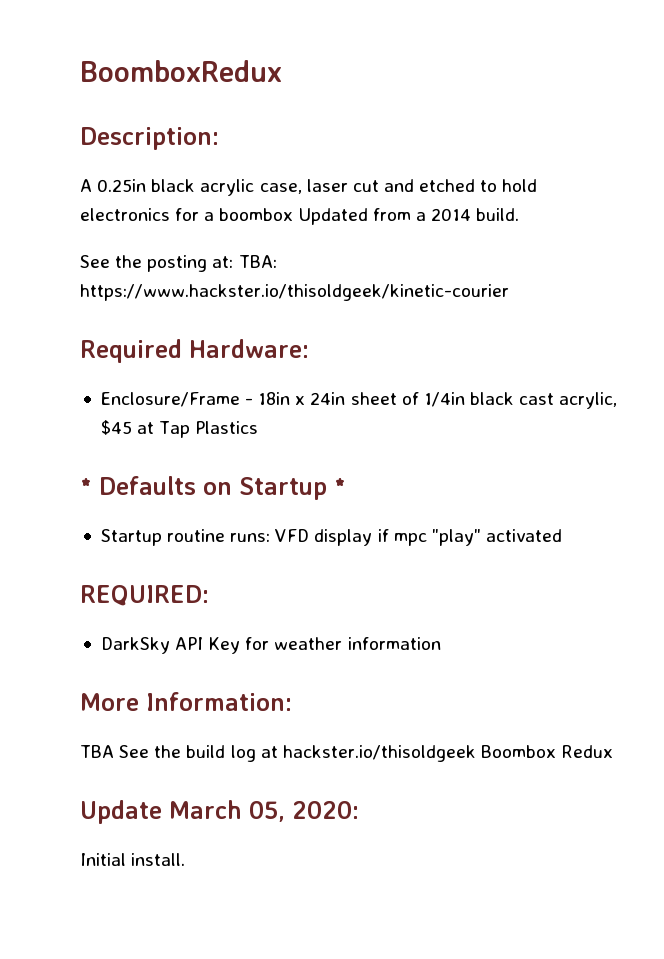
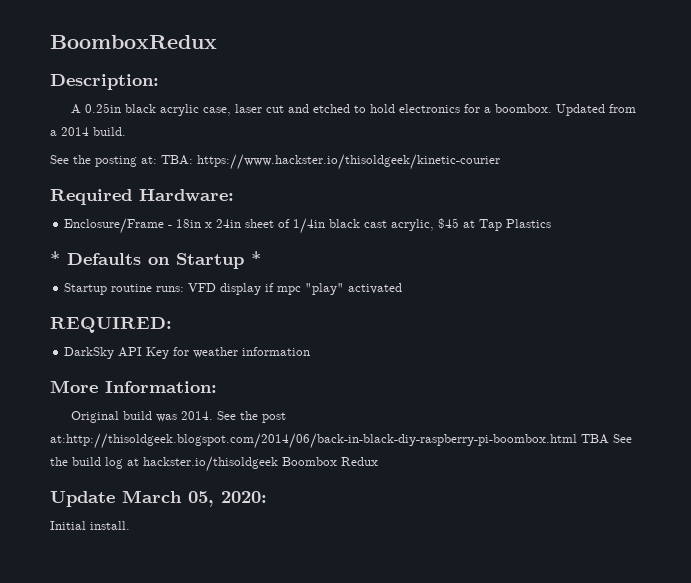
- A 0.25in black acrylic case, laser cut and etched to hold electronics for a boombox Updated from a 2014 build.
+ A 0.25in black acrylic case, laser cut and etched to hold electronics for a boombox. Updated from a 2014 build.
- TBA See the build log at hackster.io/thisoldgeek Boombox Redux
+ Original build was 2014. See the post at:http://thisoldgeek.blogspot.com/2014/06/back-in-black-diy-raspberry-pi-boombox.html TBA See the build log at hackster.io/thisoldgeek Boombox Redux

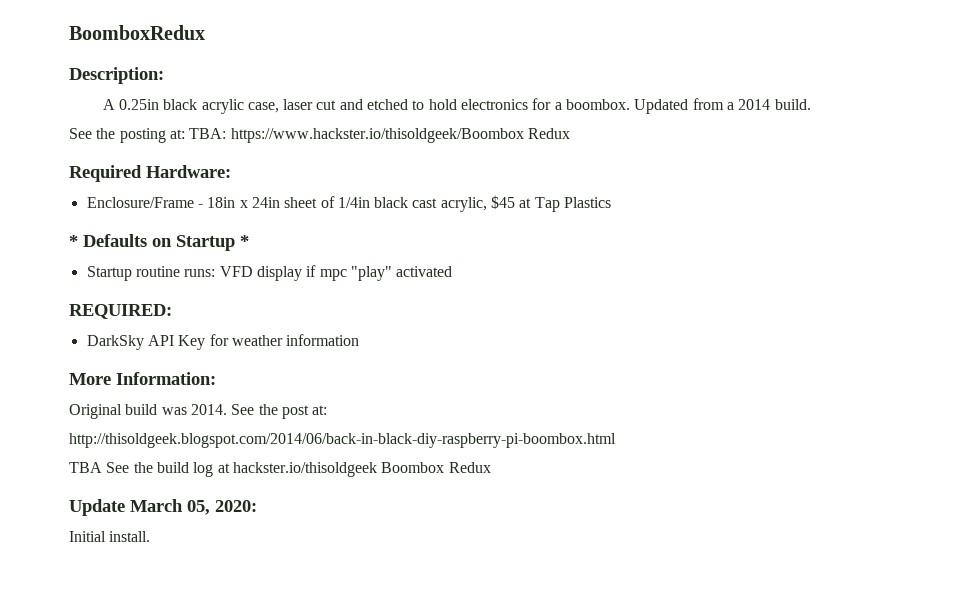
- See the posting at: TBA: https://www.hackster.io/thisoldgeek/kinetic-courier
+ See the posting at: TBA: https://www.hackster.io/thisoldgeek/Boombox Redux
- See the post at:http://thisoldgeek.blogspot.com/2014/06/back-in-black-diy-raspberry-pi-boombox.html TBA See the build log at hackster.io/thisoldgeek Boombox Redux
+ See the post at:
+ http://thisoldgeek.blogspot.com/2014/06/back-in-black-diy-raspberry-pi-boombox.html
+ TBA See the build log at hackster.io/thisoldgeek Boombox Redux

